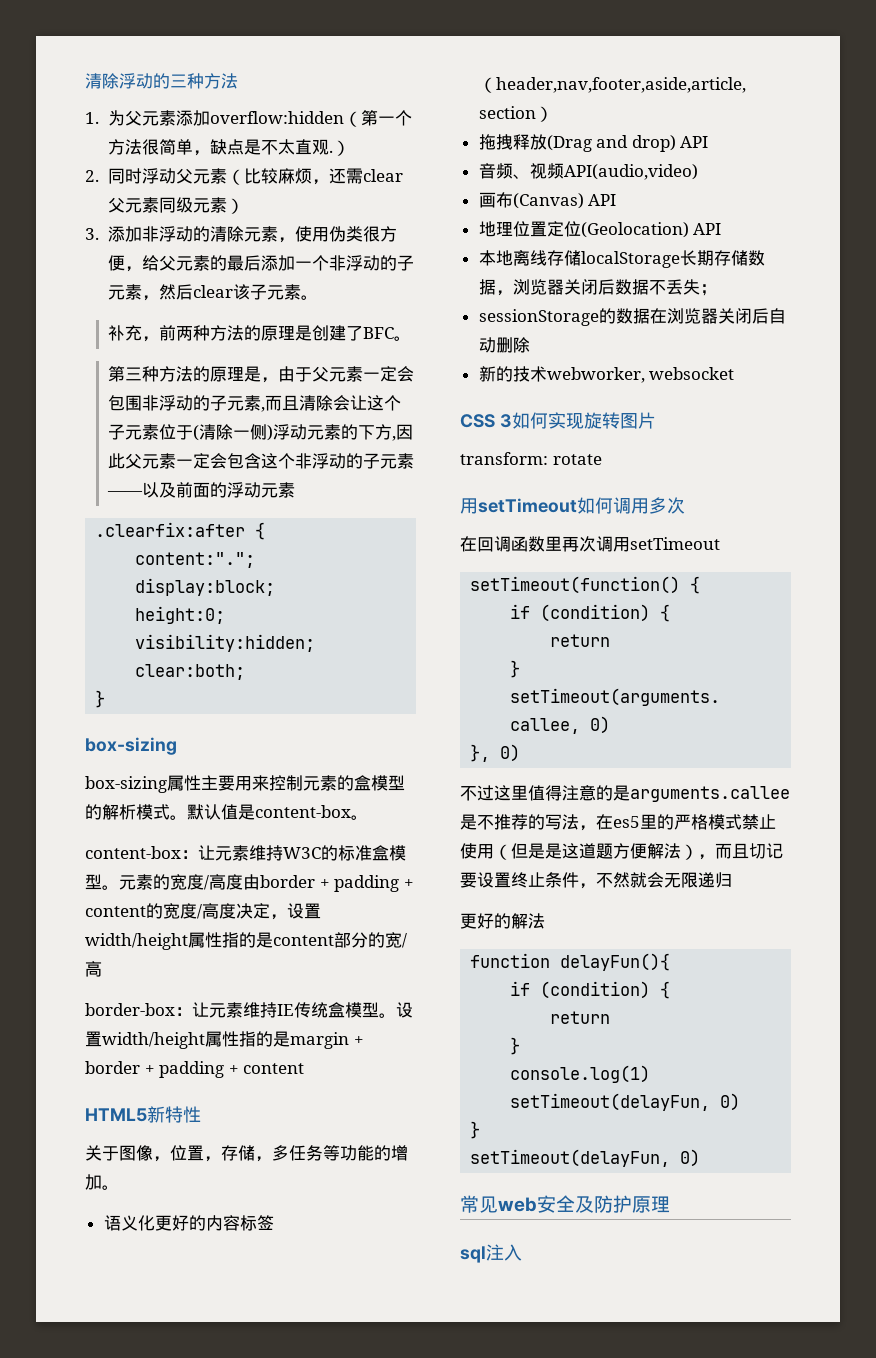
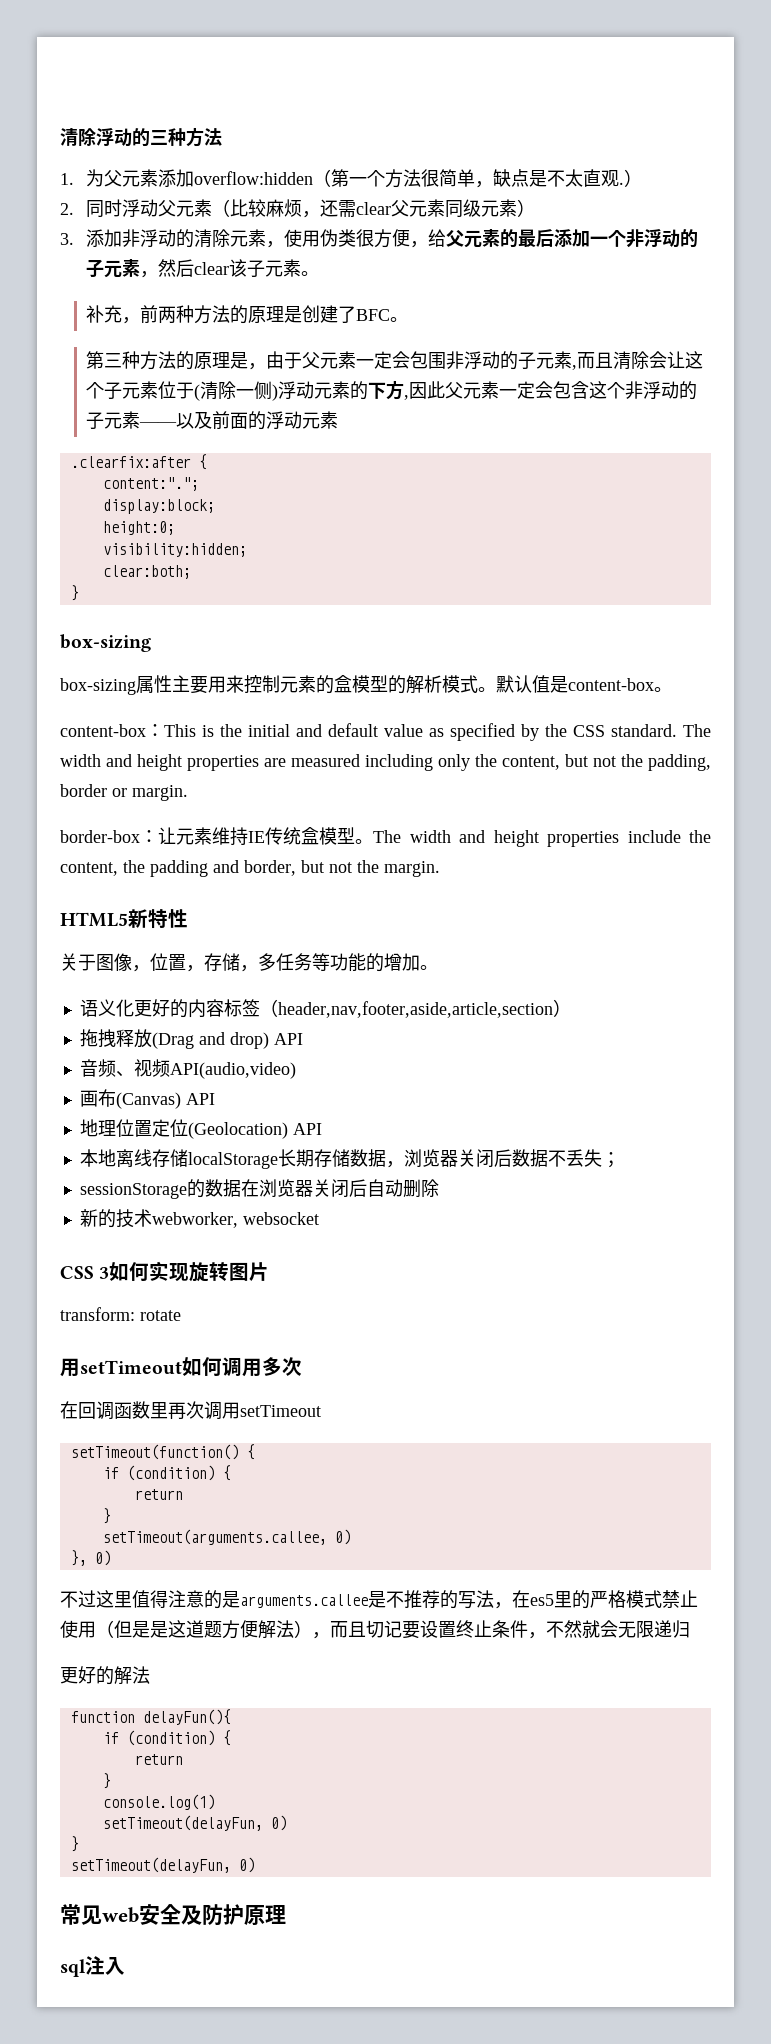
- content-box：让元素维持W3C的标准盒模型。元素的宽度/高度由border + padding + content的宽度/高度决定，设置width/height属性指的是content部分的宽/高
+ content-box：This is the initial and default value as specified by the CSS standard. The width and height properties are measured including only the content, but not the padding, border or margin.
- 设置width/height属性指的是margin + border + padding + content
+ The width and height properties include the content, the padding and border, but not the margin.

